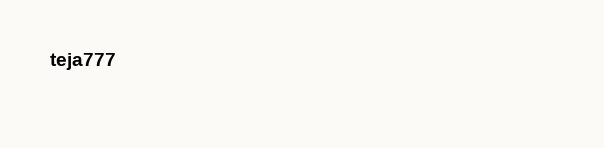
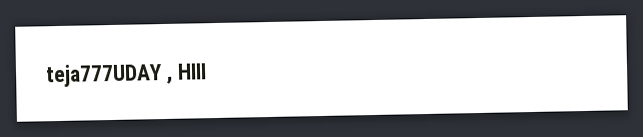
- teja777
+ teja777UDAY , HIII

